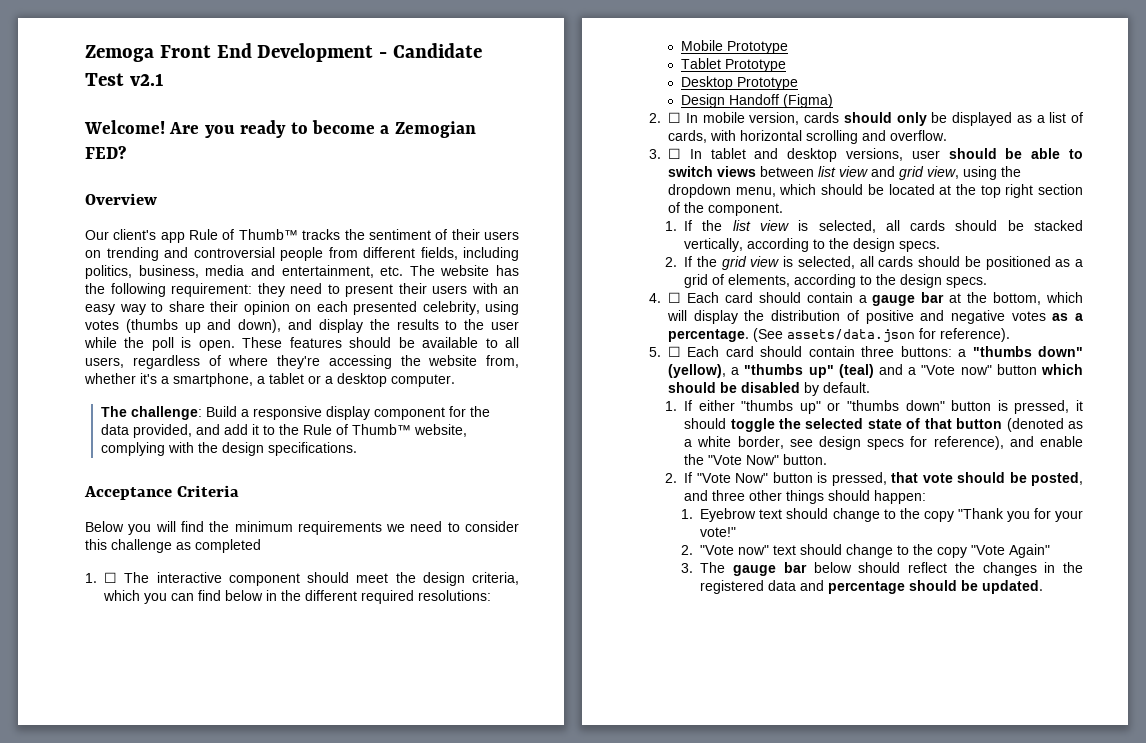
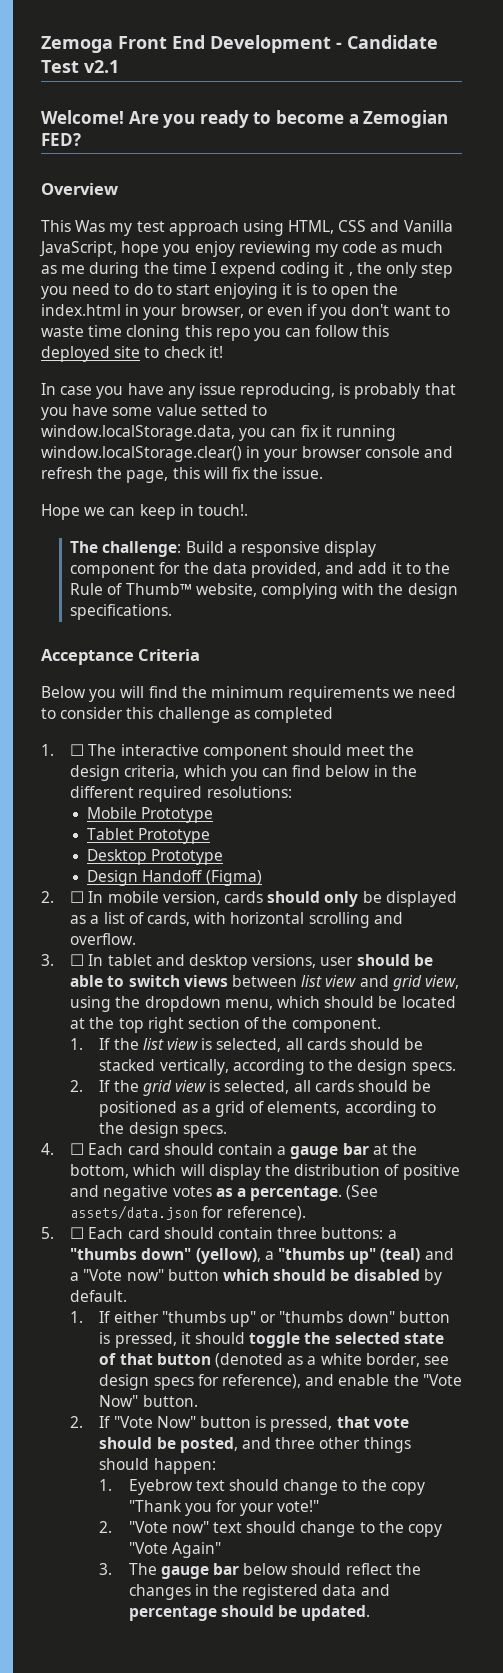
- Our client's app Rule of Thumb™ tracks the sentiment of their users on trending and controversial people from different fields, including politics, business, media and entertainment, etc. The website has the following requirement: they need to present their users with an easy way to share their opinion on each presented celebrity, using votes (thumbs up and down), and display the results to the user while the poll is open. These features should be available to all users, regardless of where they're accessing the website from, whether it's a smartphone, a tablet or a desktop computer.
+ This Was my test approach using HTML, CSS and Vanilla JavaScript, hope you enjoy reviewing my code as much as me during the time I expend coding it , the only step you need to do to start enjoying it is to open the index.html in your browser, or even if you don't want to waste time cloning this repo you can follow this deployed site to check it!
+ In case you have any issue reproducing, is probably that you have some value setted to window.localStorage.data, you can fix it running window.localStorage.clear() in your browser console and refresh the page, this will fix the issue.
+ Hope we can keep in touch!.

